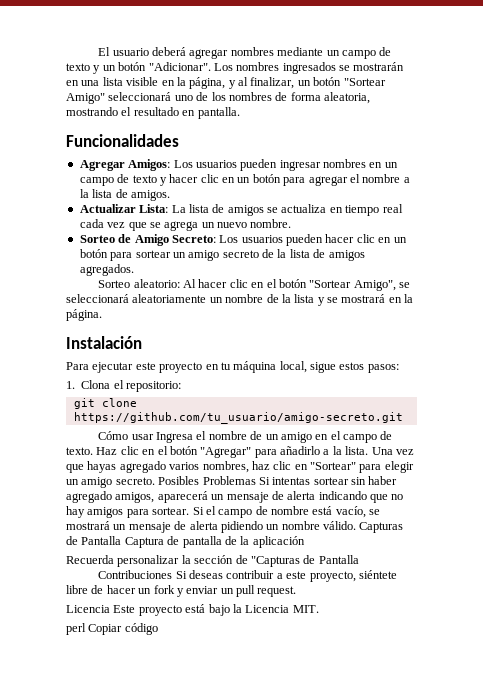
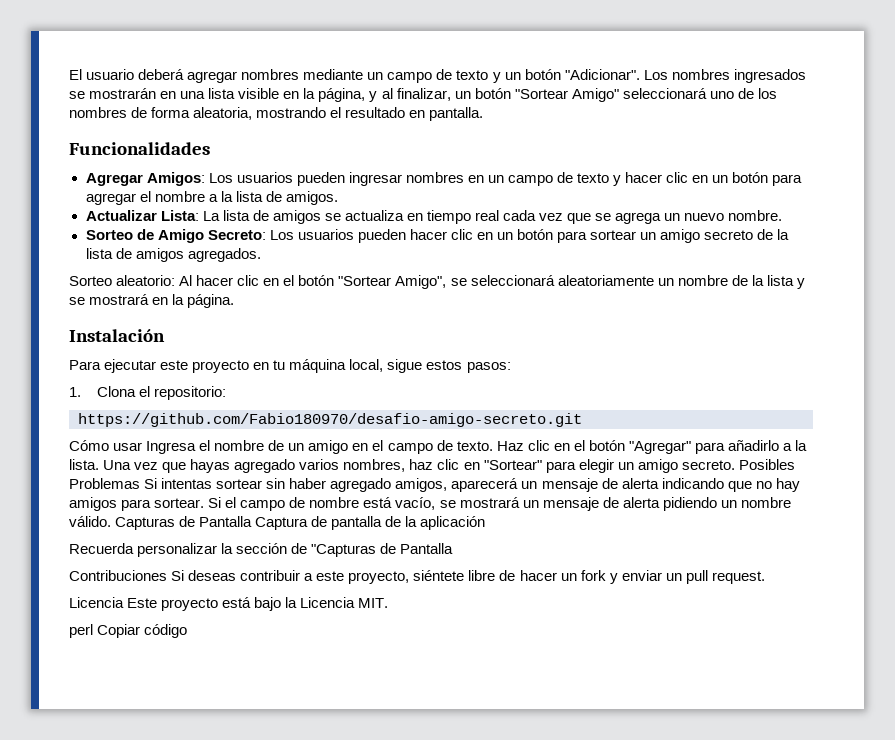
- git clone https://github.com/tu_usuario/amigo-secreto.git
+ https://github.com/Fabio180970/desafio-amigo-secreto.git

